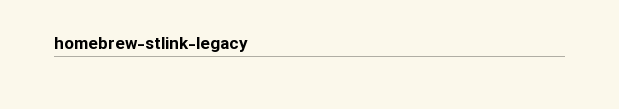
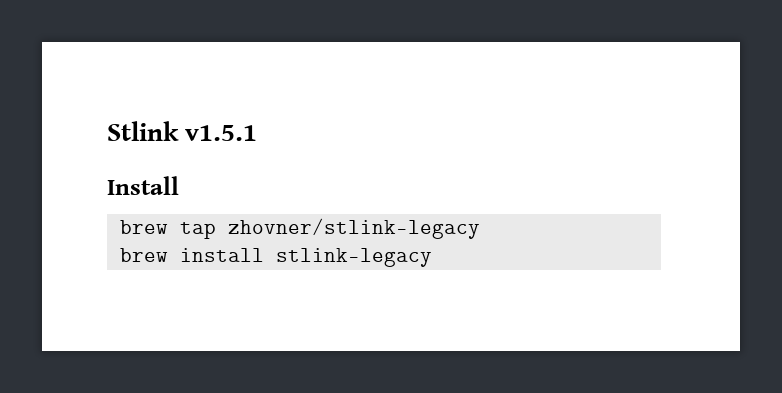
- homebrew-stlink-legacy
+ Stlink v1.5.1
+ Install
+ brew tap zhovner/stlink-legacy
+ brew install stlink-legacy

